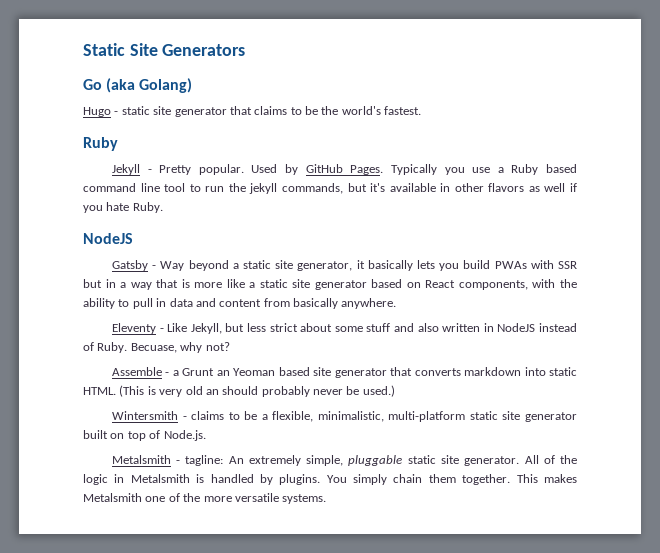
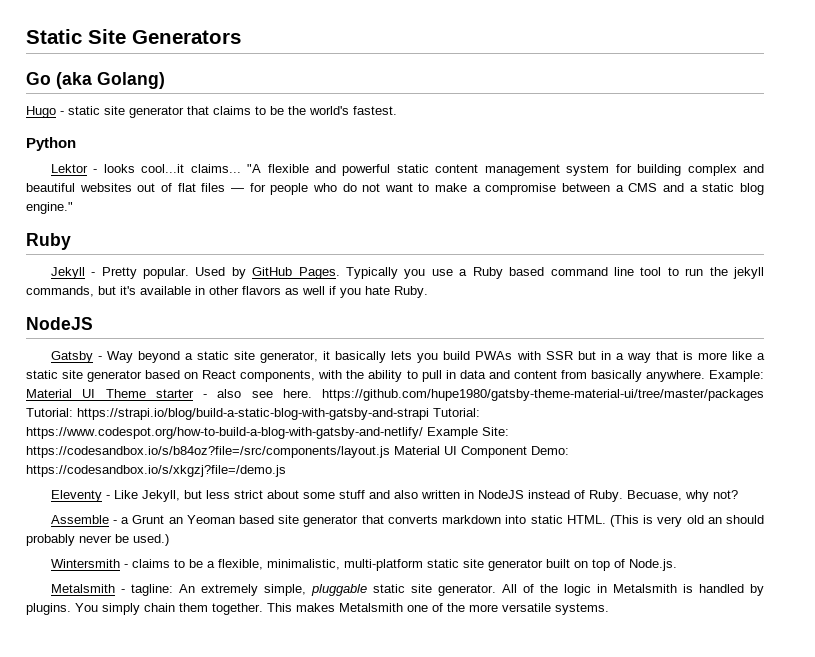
+ Python
+ Lektor - looks cool...it claims... "A flexible and powerful static content management system for building complex and beautiful websites out of flat files — for people who do not want to make a compromise between a CMS and a static blog engine."
+ Example: Material UI Theme starter - also see here. https://github.com/hupe1980/gatsby-theme-material-ui/tree/master/packages Tutorial: https://strapi.io/blog/build-a-static-blog-with-gatsby-and-strapi Tutorial: https://www.codespot.org/how-to-build-a-blog-with-gatsby-and-netlify/ Example Site: https://codesandbox.io/s/b84oz?file=/src/components/layout.js Material UI Component Demo: https://codesandbox.io/s/xkgzj?file=/demo.js

